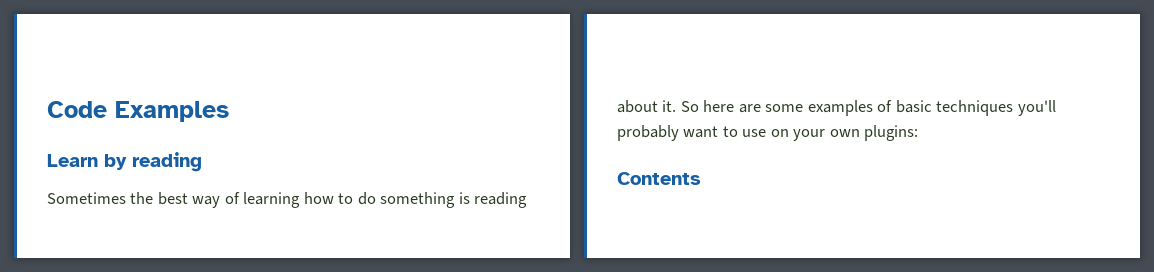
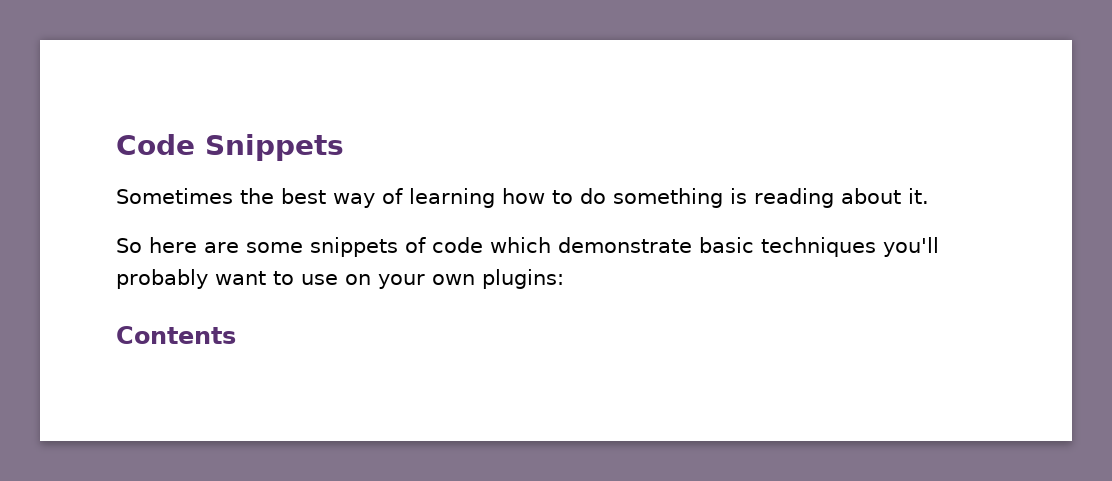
- Code Examples
- Learn by reading
+ Code Snippets
- Sometimes the best way of learning how to do something is reading about it. So here are some examples of basic techniques you'll probably want to use on your own plugins:
+ Sometimes the best way of learning how to do something is reading about it.
+ So here are some snippets of code which demonstrate basic techniques you'll probably want to use on your own plugins:

